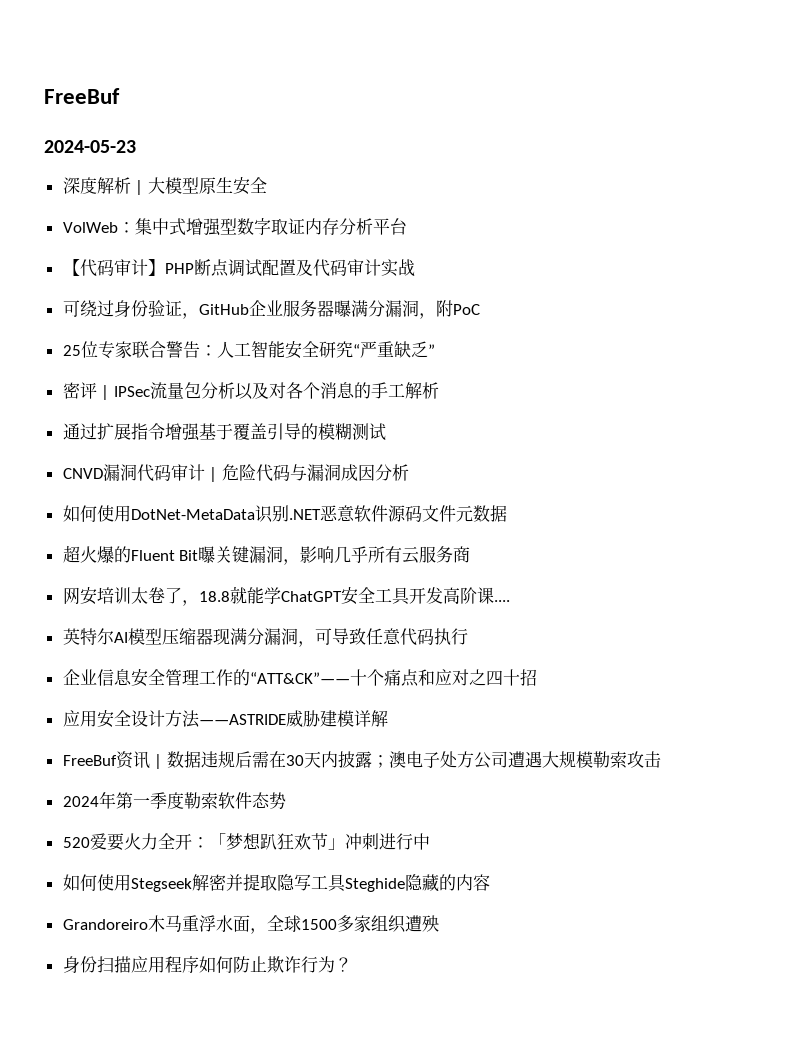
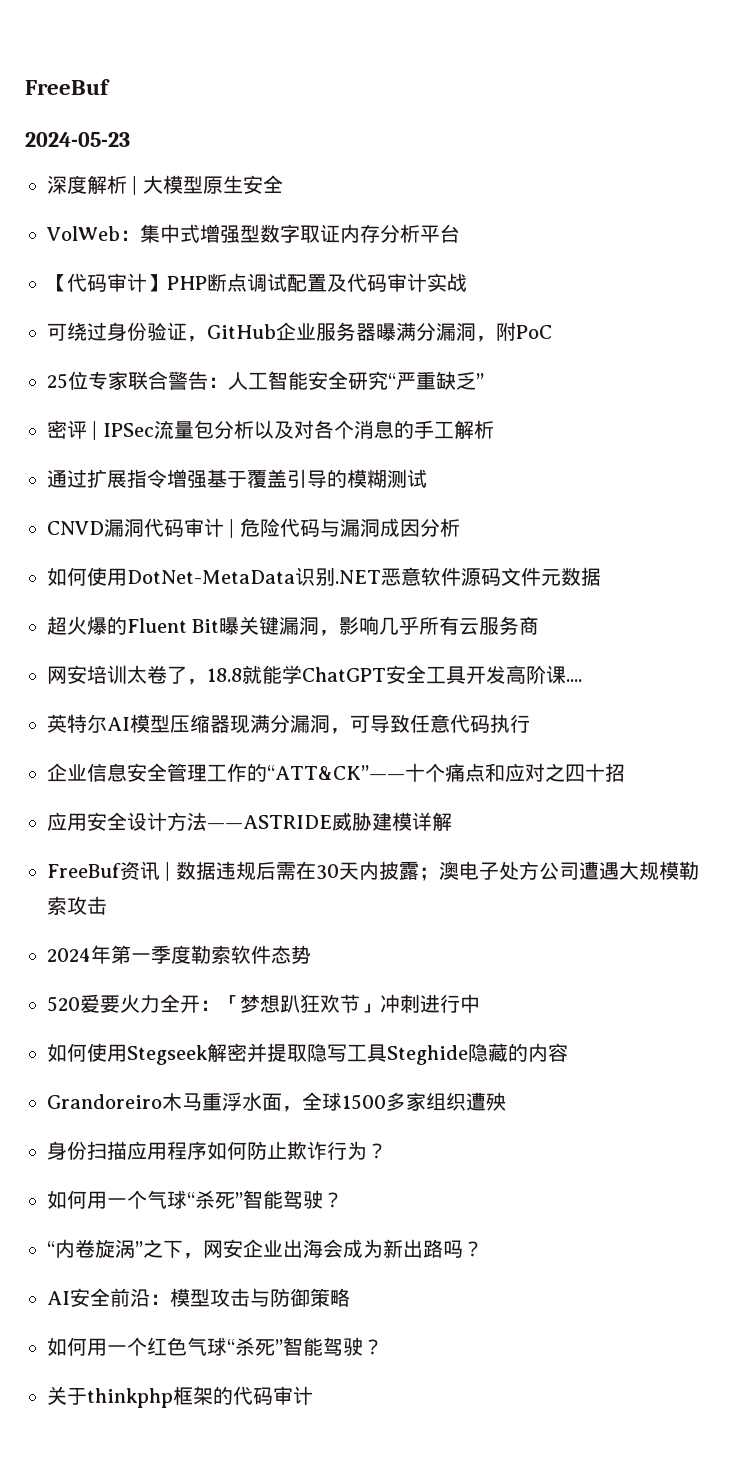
+ 如何用一个气球“杀死”智能驾驶？
+ “内卷旋涡”之下，网安企业出海会成为新出路吗？
+ AI安全前沿：模型攻击与防御策略
+ 如何用一个红色气球“杀死”智能驾驶？
+ 关于thinkphp框架的代码审计

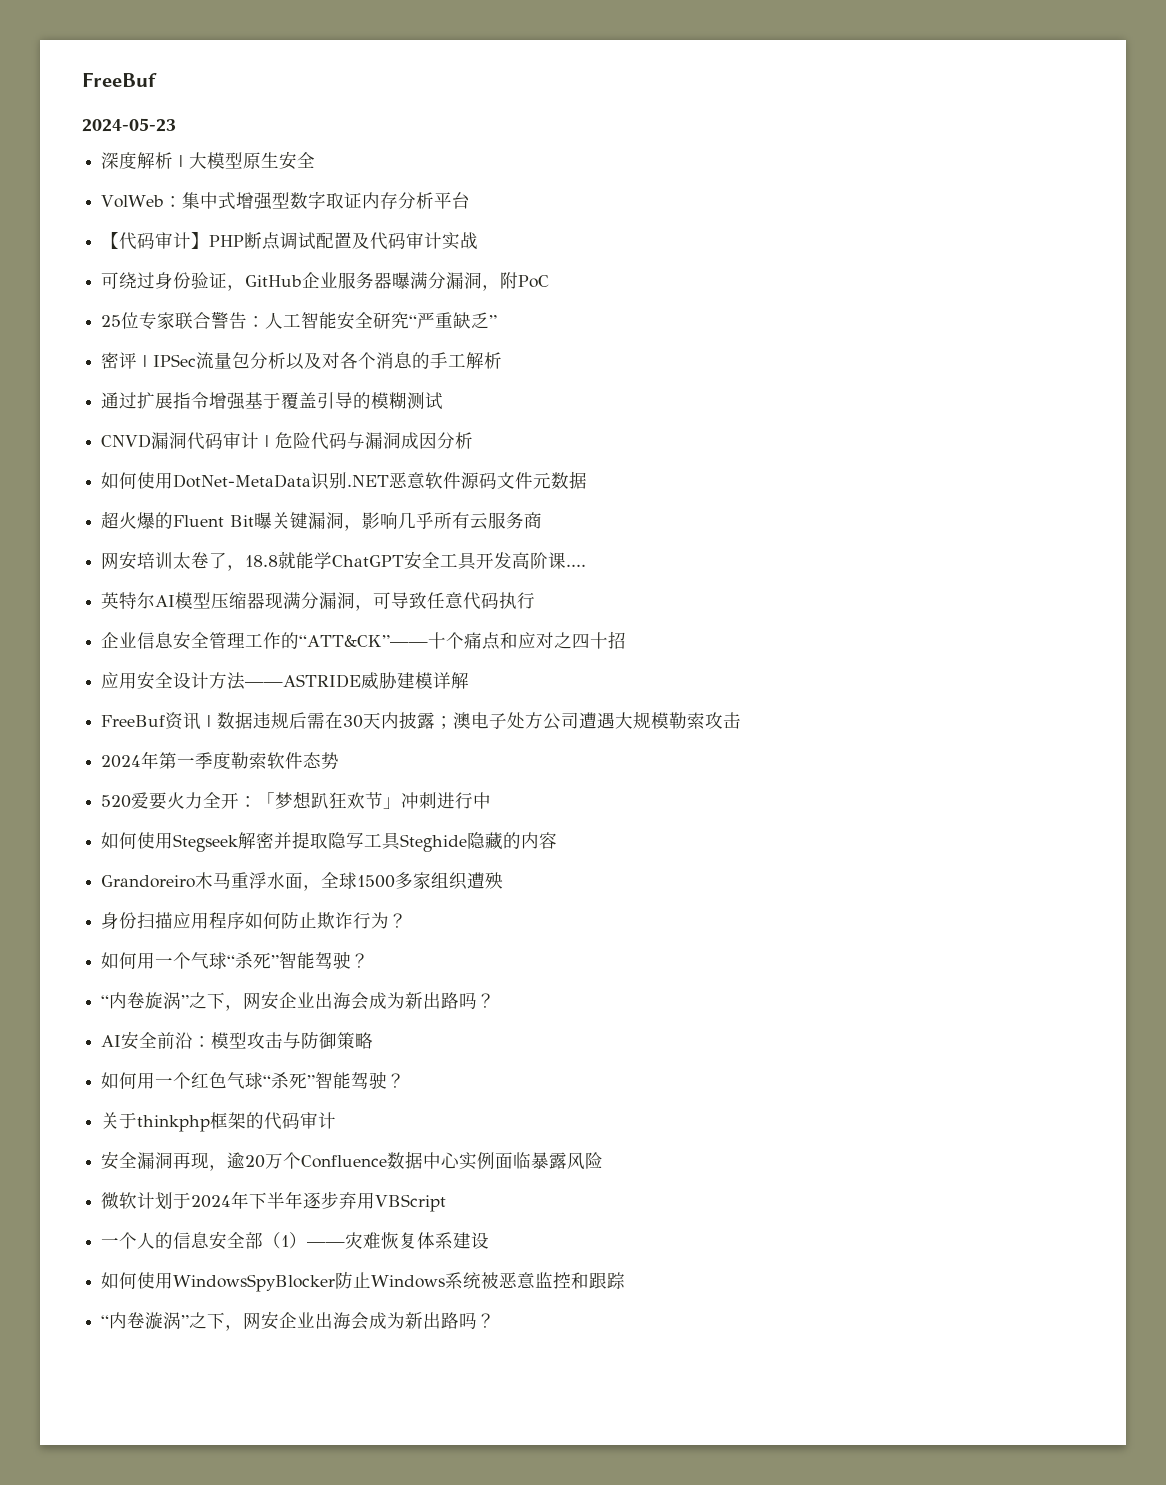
+ 安全漏洞再现，逾20万个Confluence数据中心实例面临暴露风险
+ 微软计划于2024年下半年逐步弃用VBScript
+ 一个人的信息安全部（1）——灾难恢复体系建设
+ 如何使用WindowsSpyBlocker防止Windows系统被恶意监控和跟踪
+ “内卷漩涡”之下，网安企业出海会成为新出路吗？

